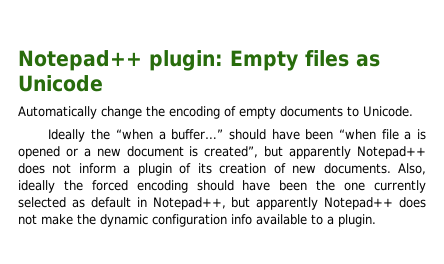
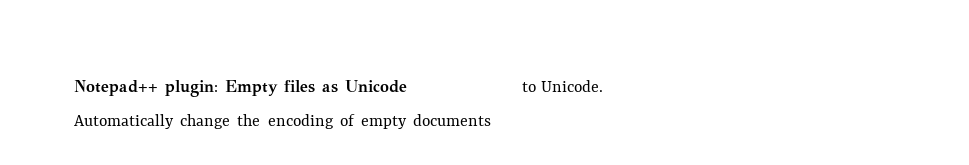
- Ideally the “when a buffer…” should have been “when file a is opened or a new document is created”, but apparently Notepad++ does not inform a plugin of its creation of new documents. Also, ideally the forced encoding should have been the one currently selected as default in Notepad++, but apparently Notepad++ does not make the dynamic configuration info available to a plugin.

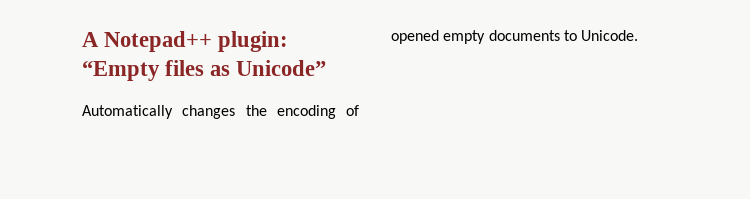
- Notepad++ plugin: Empty files as Unicode
+ A Notepad++ plugin: “Empty files as Unicode”
- Automatically change the encoding of empty documents to Unicode.
+ Automatically changes the encoding of opened empty documents to Unicode.

